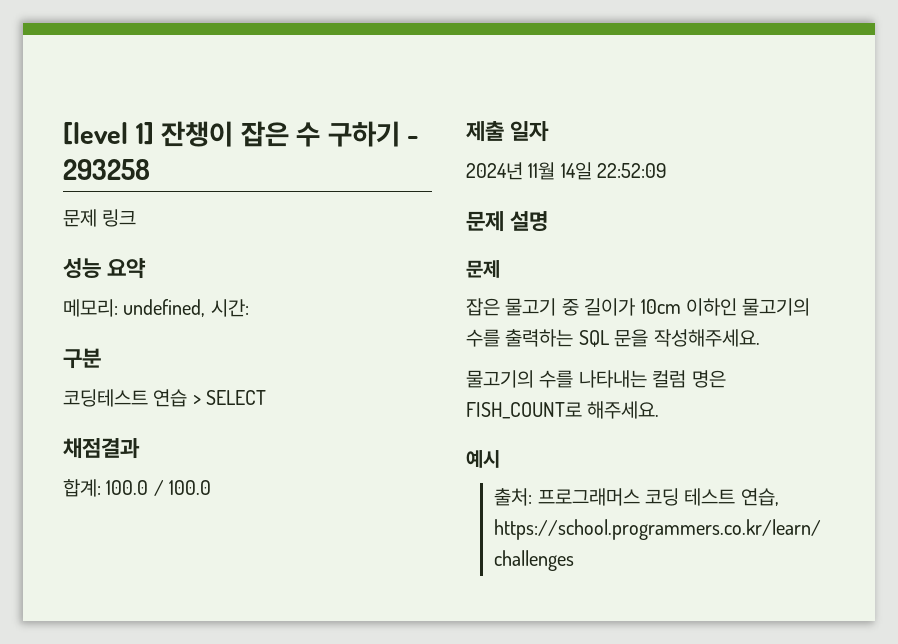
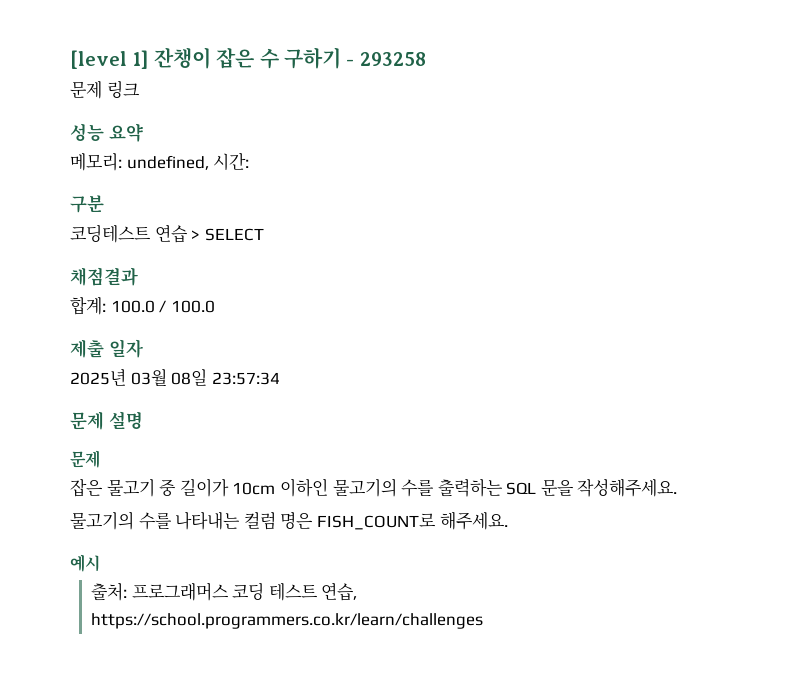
- 2024년 11월 14일 22:52:09
+ 2025년 03월 08일 23:57:34

